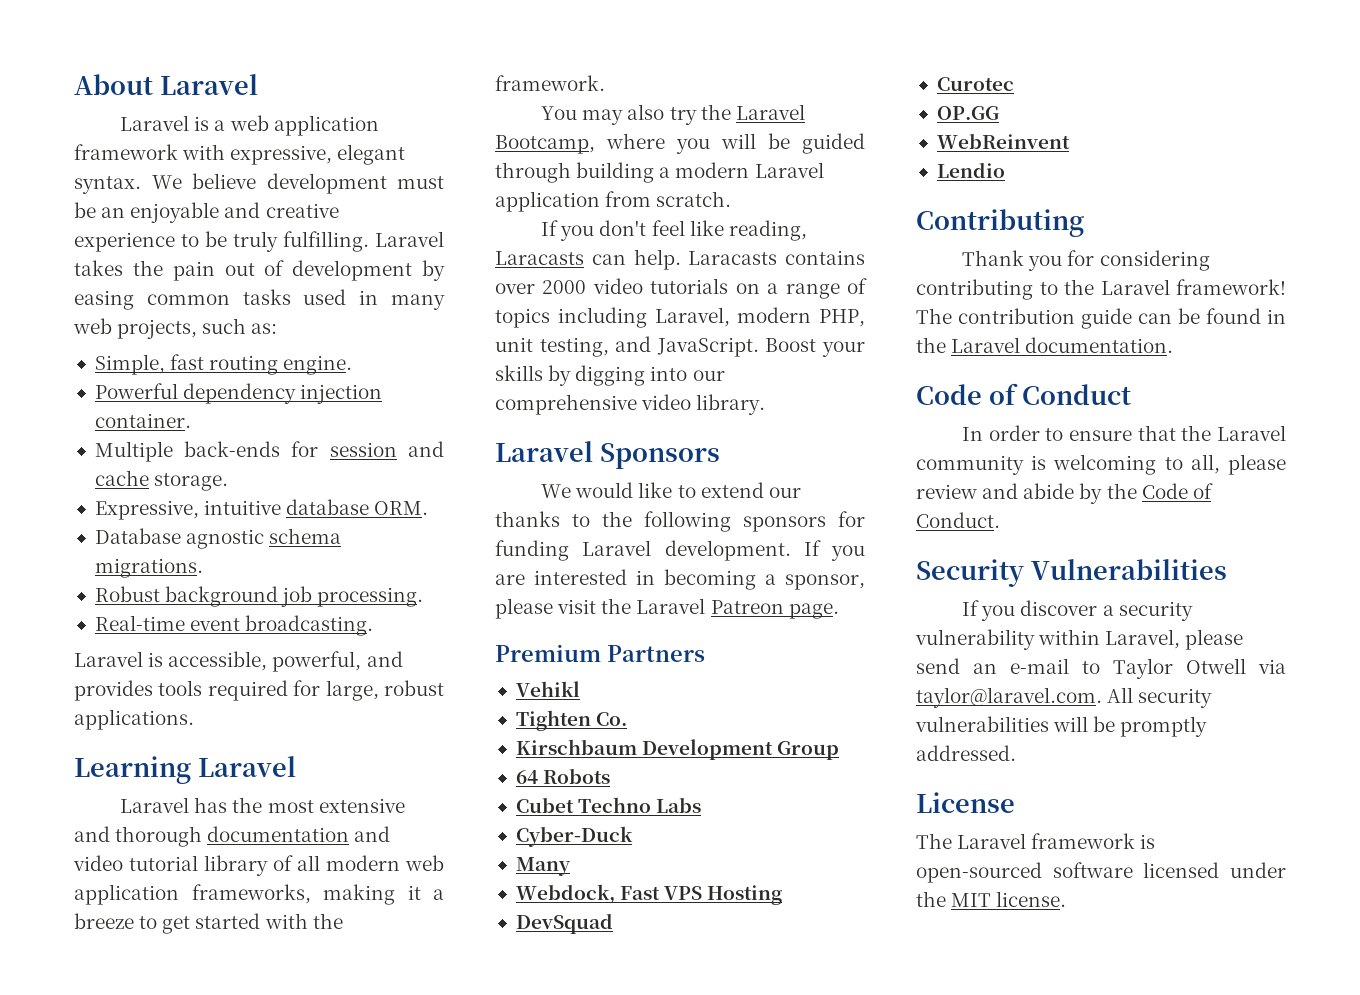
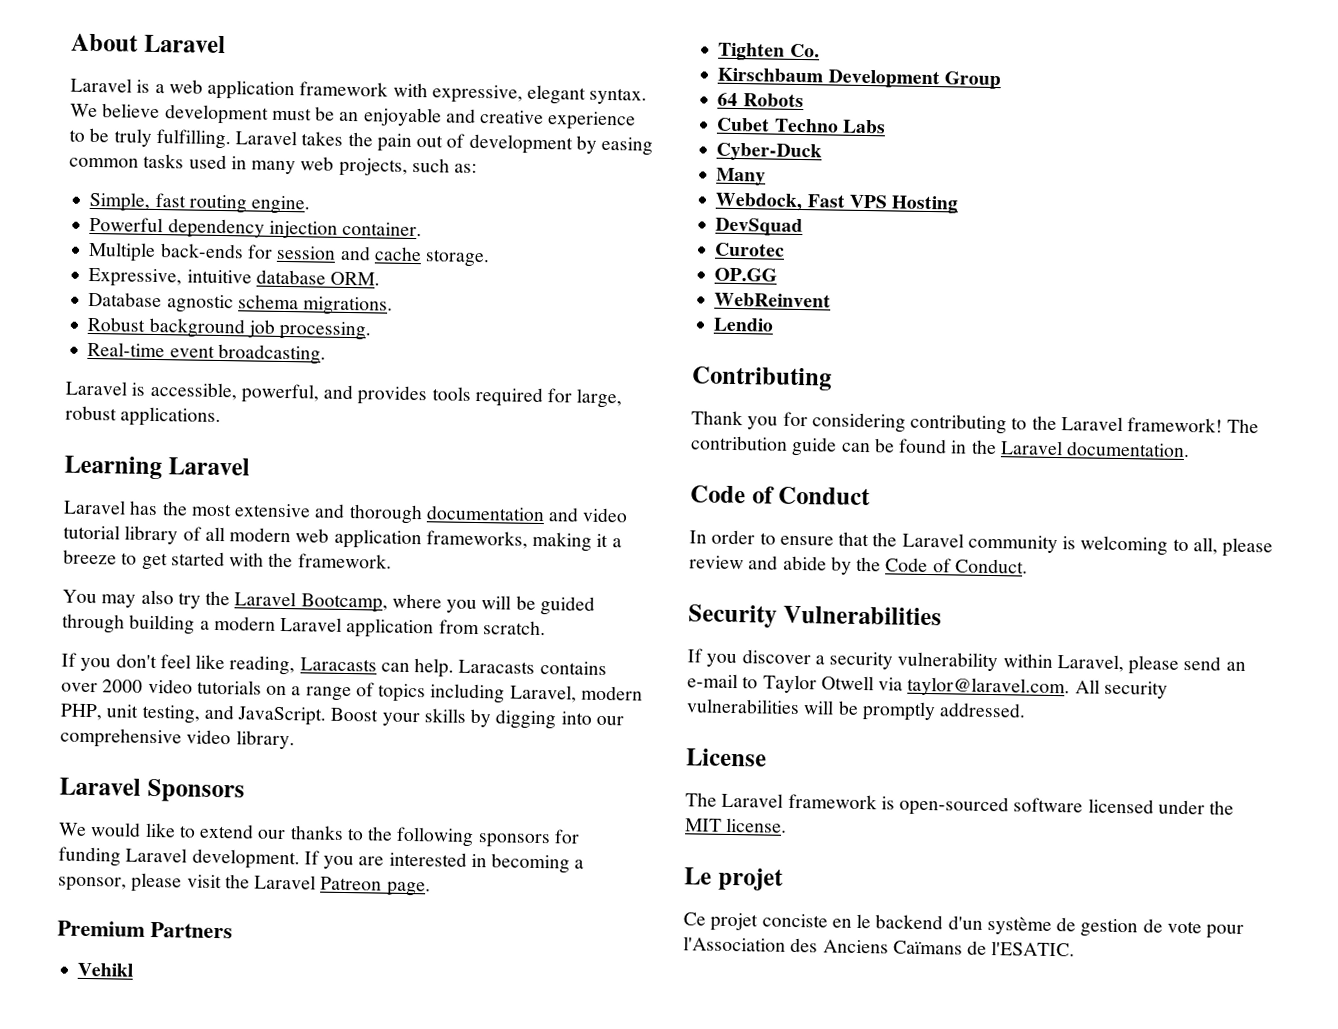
+ Le projet
+ Ce projet conciste en le backend d'un système de gestion de vote pour l'Association des Anciens Caïmans de l'ESATIC.

